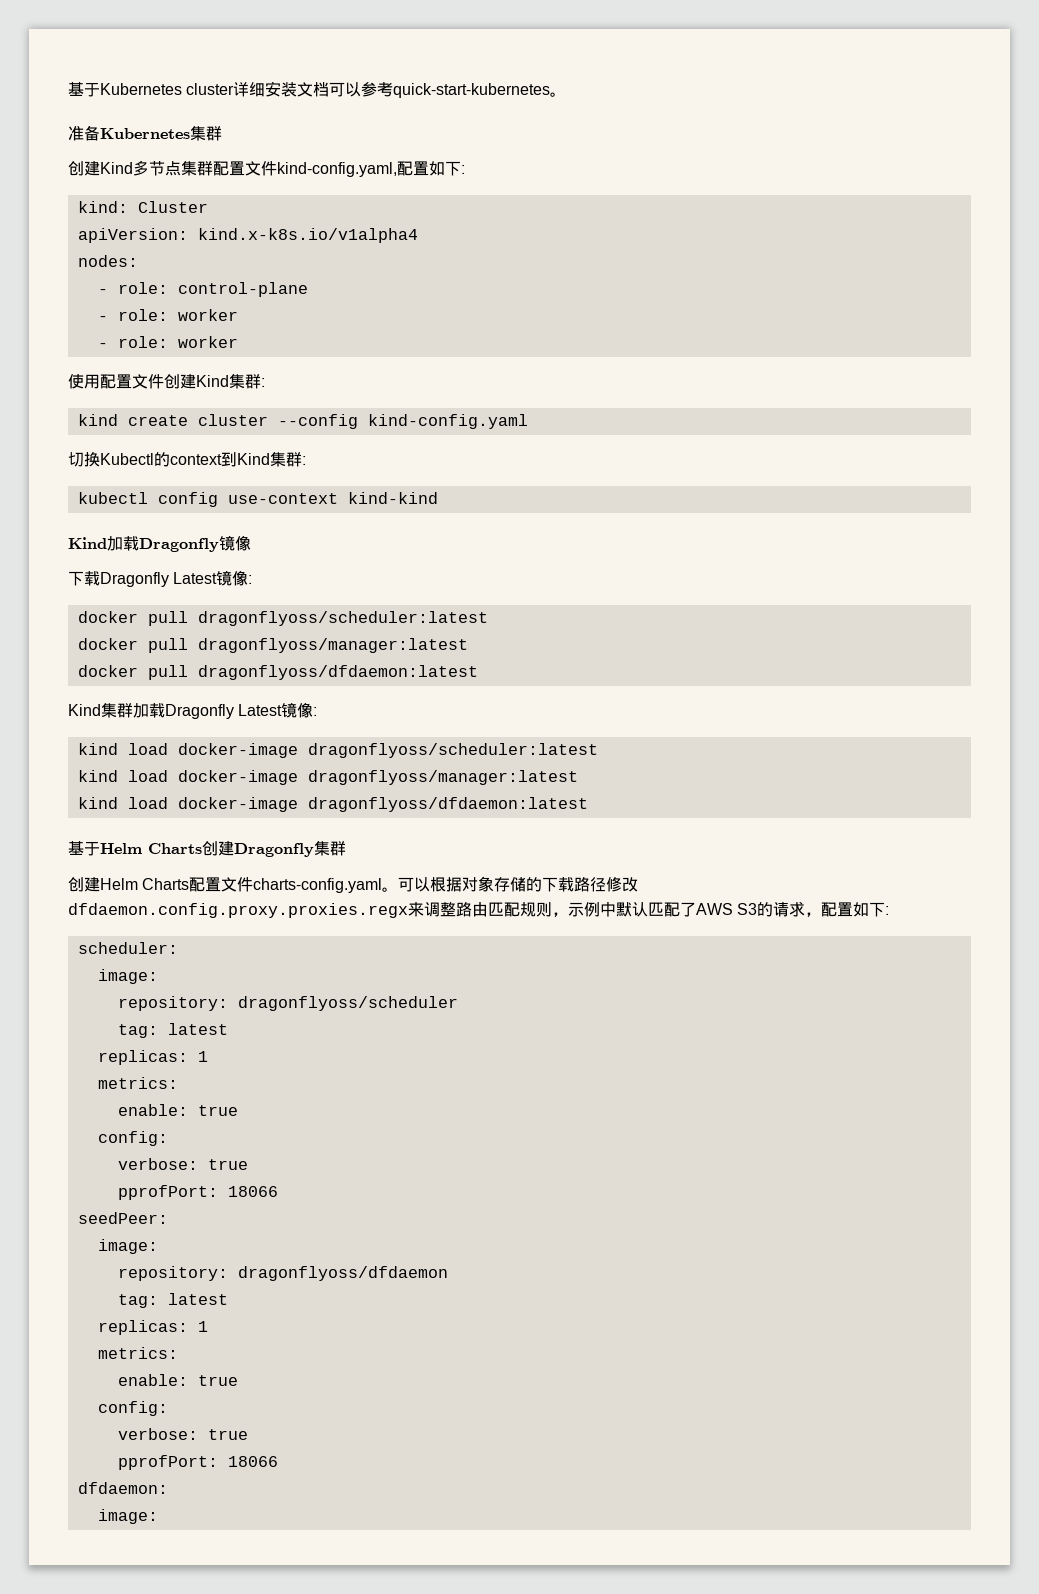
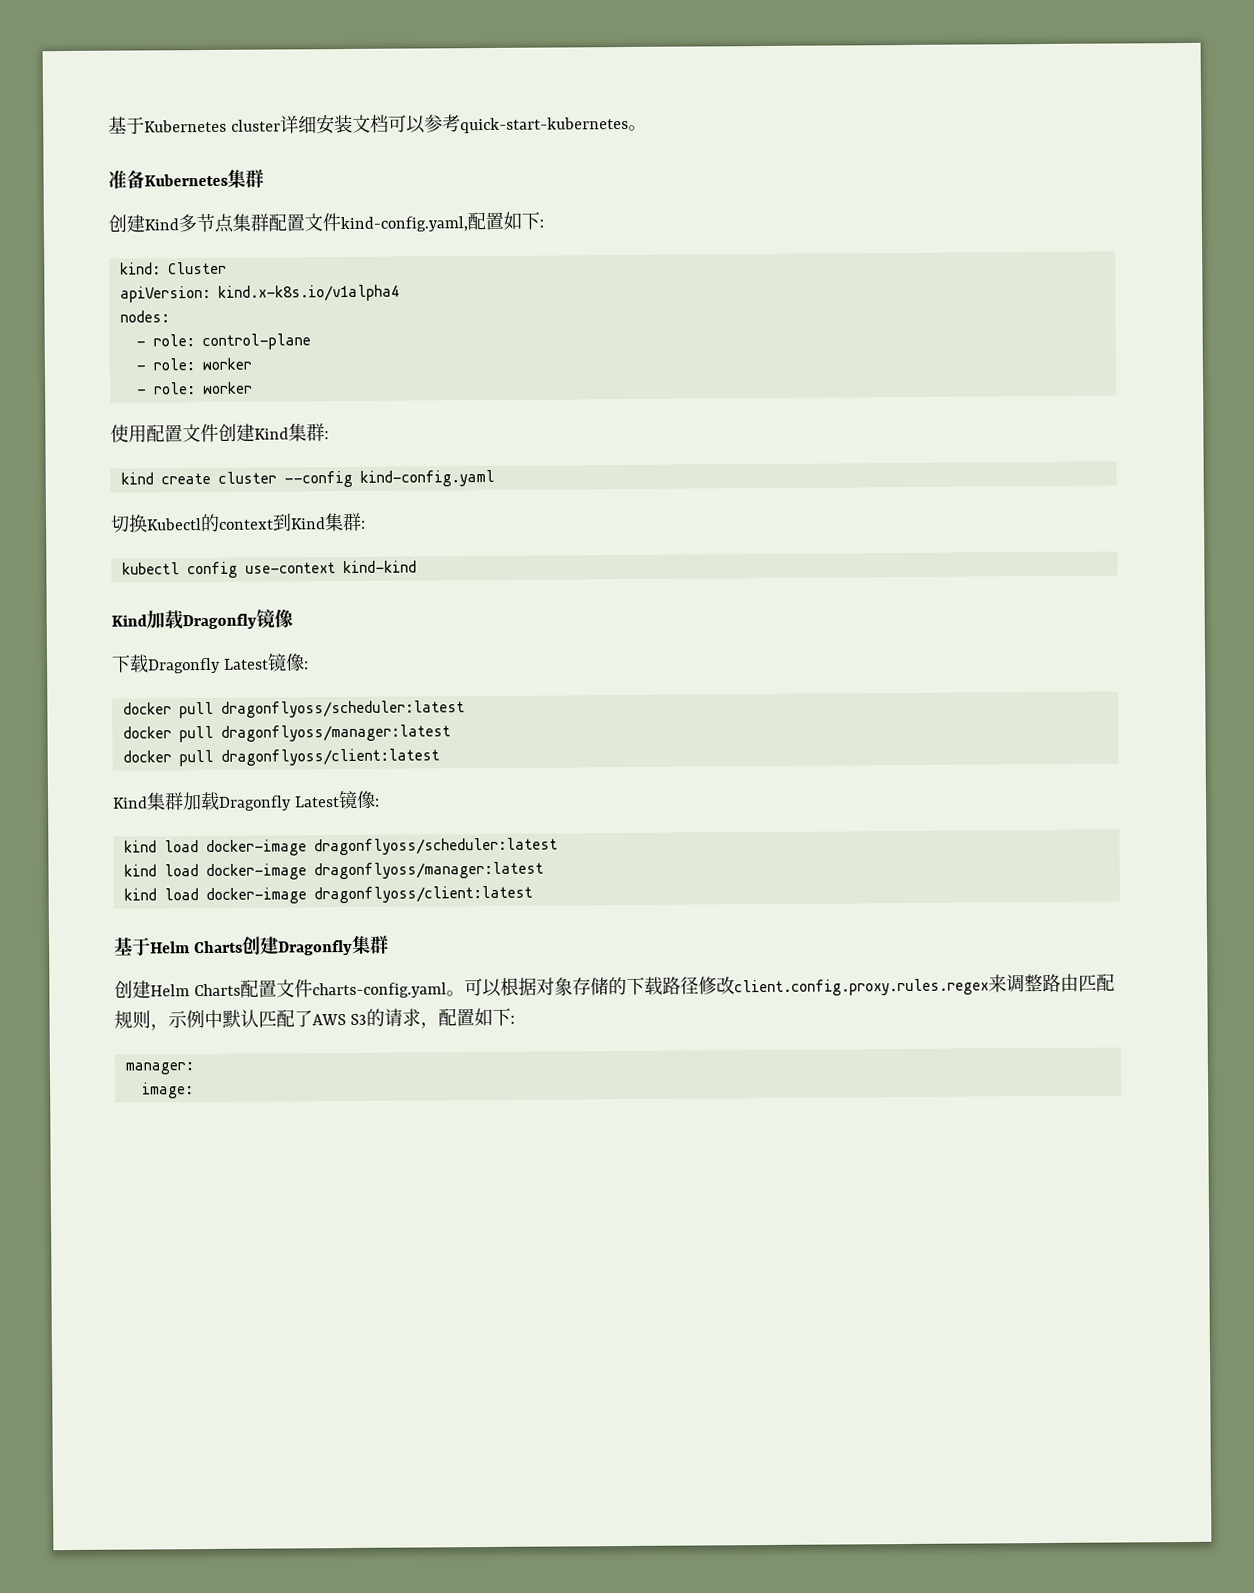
- docker pull dragonflyoss/dfdaemon:latest
+ docker pull dragonflyoss/client:latest
- kind load docker-image dragonflyoss/dfdaemon:latest
+ kind load docker-image dragonflyoss/client:latest
- 可以根据对象存储的下载路径修改dfdaemon.config.proxy.proxies.regx来调整路由匹配规则，示例中默认匹配了AWS S3的请求，配置如下:
+ 可以根据对象存储的下载路径修改client.config.proxy.rules.regex来调整路由匹配规则，示例中默认匹配了AWS S3的请求，配置如下:
- scheduler:
- image:
- repository: dragonflyoss/scheduler
- tag: latest
- replicas: 1
- metrics:
- enable: true
- config:
- verbose: true
- pprofPort: 18066
- seedPeer:
- image:
- repository: dragonflyoss/dfdaemon
- tag: latest
- replicas: 1
- metrics:
- enable: true
- config:
- verbose: true
- pprofPort: 18066
- dfdaemon:
+ manager:

